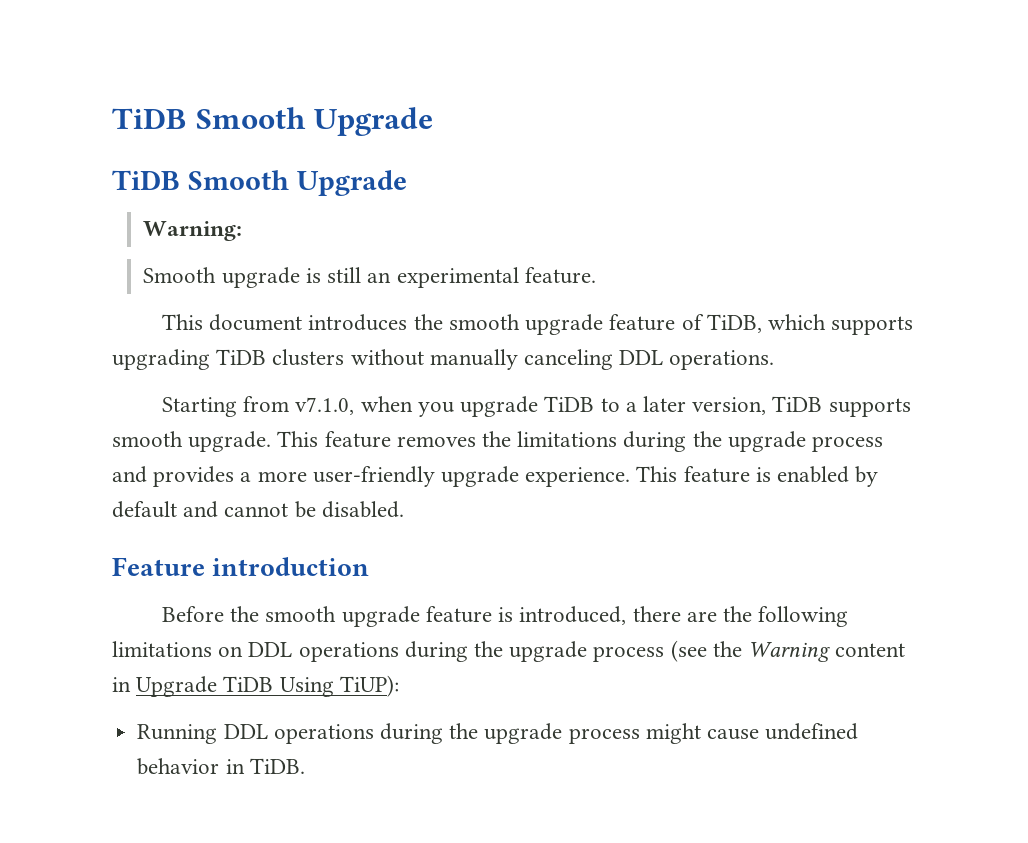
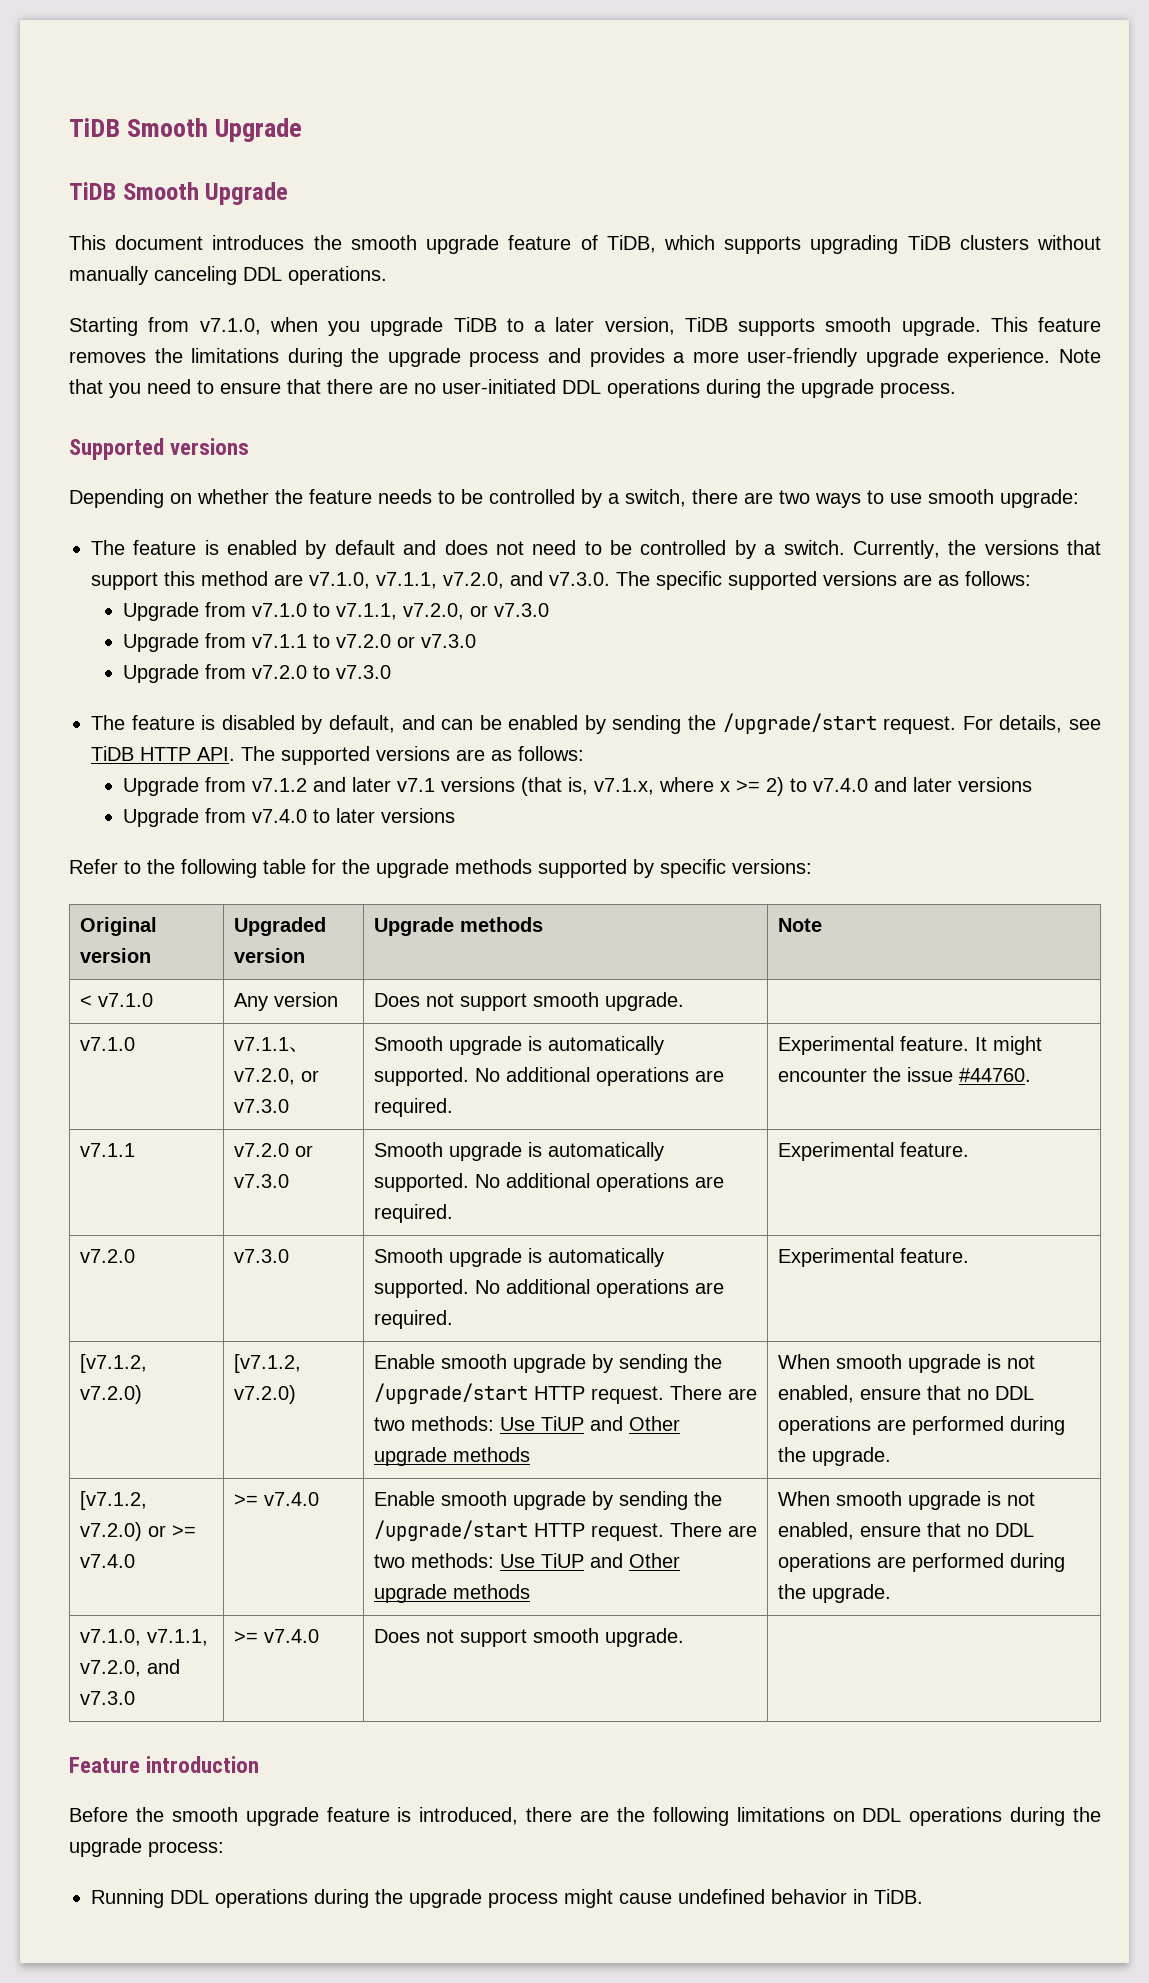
- Warning:
- Smooth upgrade is still an experimental feature.
- This feature is enabled by default and cannot be disabled.
+ Note that you need to ensure that there are no user-initiated DDL operations during the upgrade process.
+ Supported versions
+ Depending on whether the feature needs to be controlled by a switch, there are two ways to use smooth upgrade:
+ The feature is enabled by default and does not need to be controlled by a switch. Currently, the versions that support this method are v7.1.0, v7.1.1, v7.2.0, and v7.3.0. The specific supported versions are as follows:
+ Upgrade from v7.1.0 to v7.1.1, v7.2.0, or v7.3.0
+ Upgrade from v7.1.1 to v7.2.0 or v7.3.0
+ Upgrade from v7.2.0 to v7.3.0
+ The feature is disabled by default, and can be enabled by sending the /upgrade/start request. For details, see TiDB HTTP API. The supported versions are as follows:
+ Upgrade from v7.1.2 and later v7.1 versions (that is, v7.1.x, where x >= 2) to v7.4.0 and later versions
+ Upgrade from v7.4.0 to later versions
+ Refer to the following table for the upgrade methods supported by specific versions:
+ Original version | Upgraded version | Upgrade methods | Note
+ < v7.1.0 | Any version | Does not support smooth upgrade. |
+ v7.1.0 | v7.1.1、v7.2.0, or v7.3.0 | Smooth upgrade is automatically supported. No additional operations are required. | Experimental feature. It might encounter the issue #44760.
+ v7.1.1 | v7.2.0 or v7.3.0 | Smooth upgrade is automatically supported. No additional operations are required. | Experimental feature.
+ v7.2.0 | v7.3.0 | Smooth upgrade is automatically supported. No additional operations are required. | Experimental feature.
+ [v7.1.2, v7.2.0) | [v7.1.2, v7.2.0) | Enable smooth upgrade by sending the /upgrade/start HTTP request. There are two methods: Use TiUP and Other upgrade methods | When smooth upgrade is not enabled, ensure that no DDL operations are performed during the upgrade.
+ [v7.1.2, v7.2.0) or >= v7.4.0 | >= v7.4.0 | Enable smooth upgrade by sending the /upgrade/start HTTP request. There are two methods: Use TiUP and Other upgrade methods | When smooth upgrade is not enabled, ensure that no DDL operations are performed during the upgrade.
+ v7.1.0, v7.1.1, v7.2.0, and v7.3.0 | >= v7.4.0 | Does not support smooth upgrade. |
- Before the smooth upgrade feature is introduced, there are the following limitations on DDL operations during the upgrade process (see the Warning content in Upgrade TiDB Using TiUP):
+ Before the smooth upgrade feature is introduced, there are the following limitations on DDL operations during the upgrade process:

